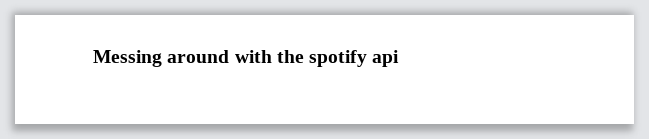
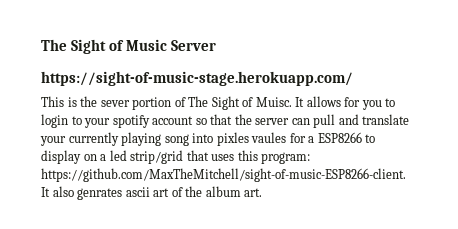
- Messing around with the spotify api
+ The Sight of Music Server
+ https://sight-of-music-stage.herokuapp.com/
+ This is the sever portion of The Sight of Muisc. It allows for you to login to your spotify account so that the server can pull and translate your currently playing song into pixles vaules for a ESP8266 to display on a led strip/grid that uses this program: https://github.com/MaxTheMitchell/sight-of-music-ESP8266-client. It also genrates ascii art of the album art.

